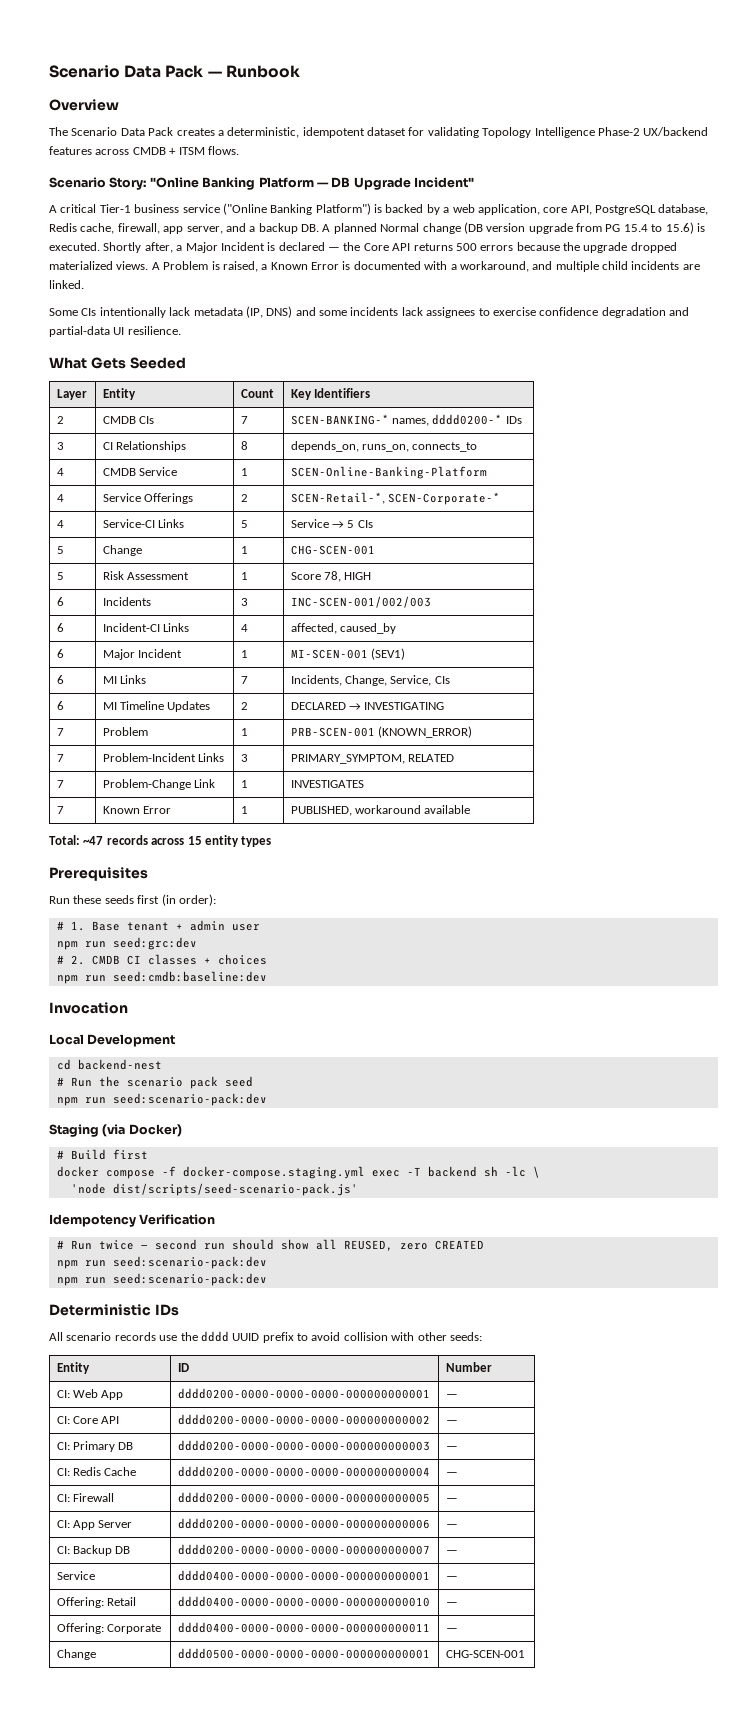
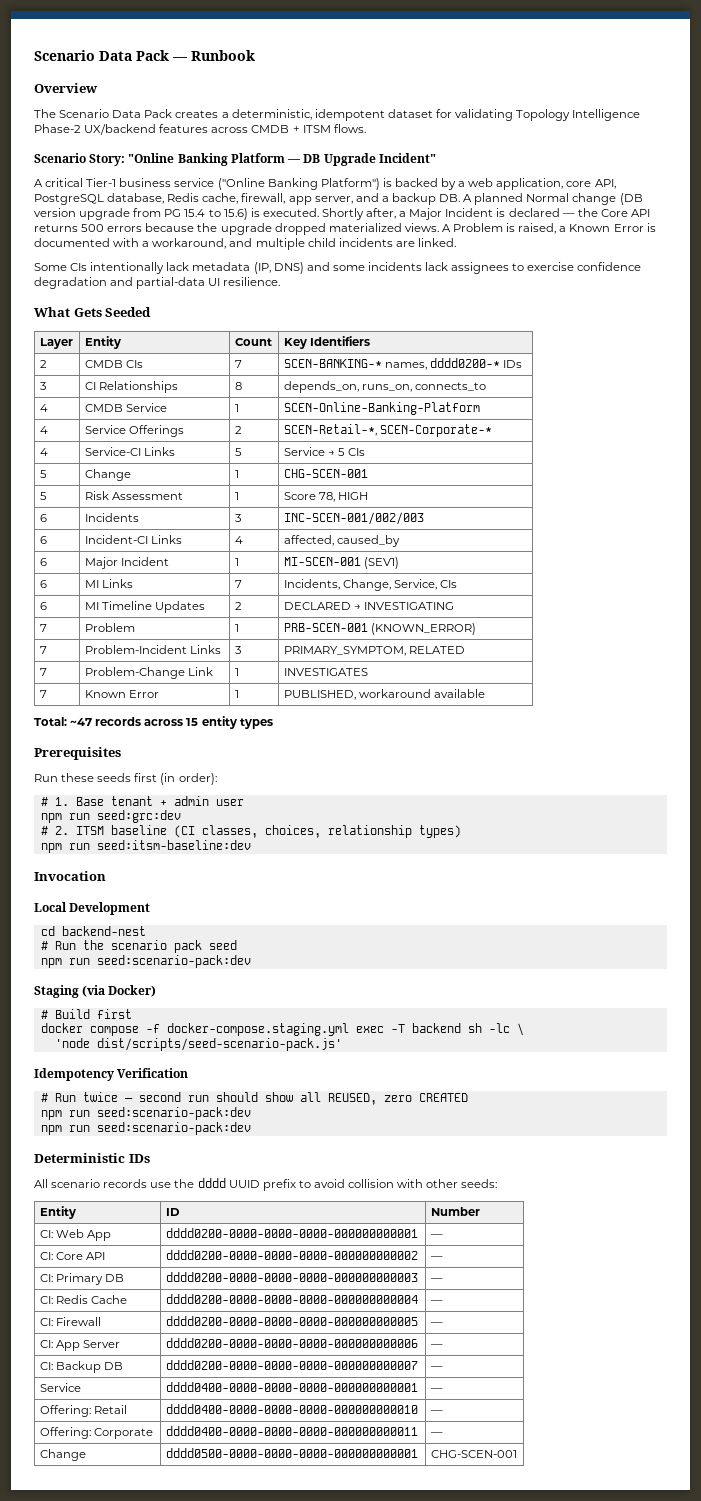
- # 2. CMDB CI classes + choices
- npm run seed:cmdb:baseline:dev
+ # 2. ITSM baseline (CI classes, choices, relationship types)
+ npm run seed:itsm-baseline:dev

